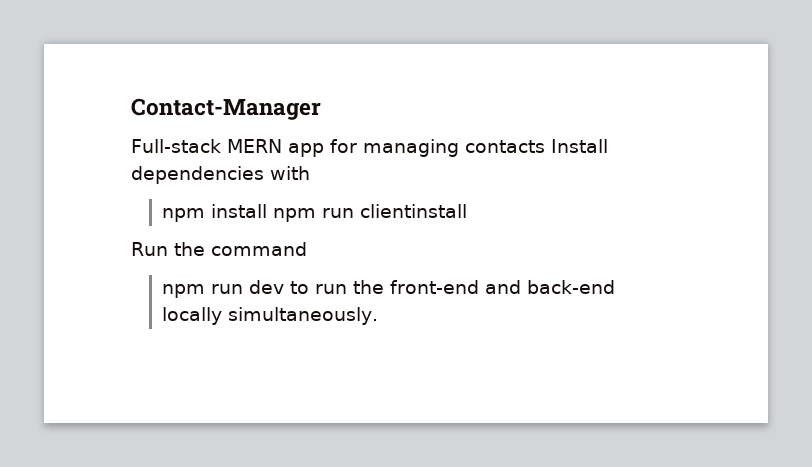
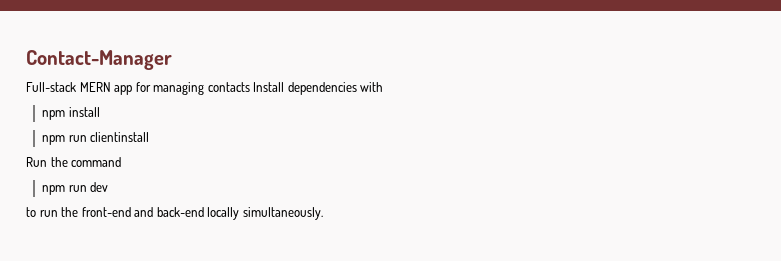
- npm install npm run clientinstall
+ npm install
+ npm run clientinstall
- npm run dev to run the front-end and back-end locally simultaneously.
+ npm run dev
+ to run the front-end and back-end locally simultaneously.

